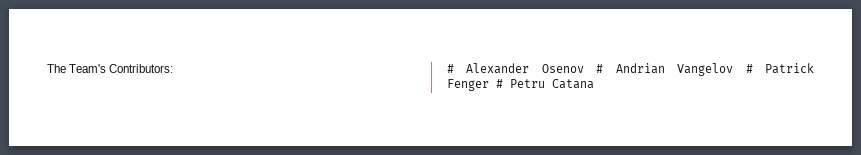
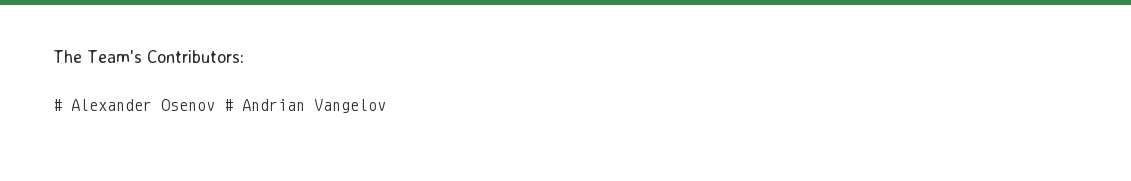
- # Alexander Osenov # Andrian Vangelov # Patrick Fenger # Petru Catana
+ # Alexander Osenov # Andrian Vangelov

